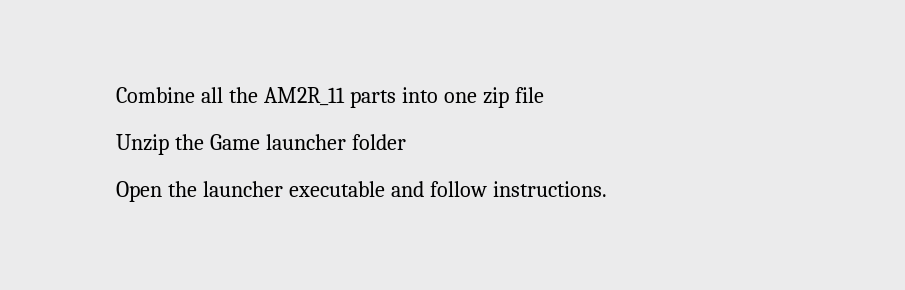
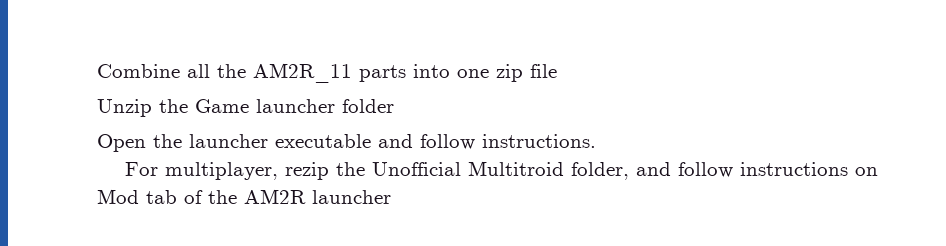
+ For multiplayer, rezip the Unofficial Multitroid folder, and follow instructions on Mod tab of the AM2R launcher

